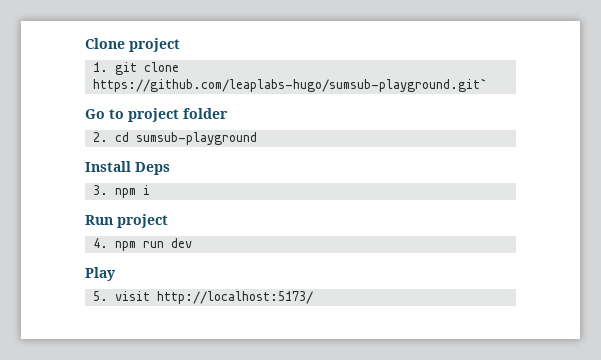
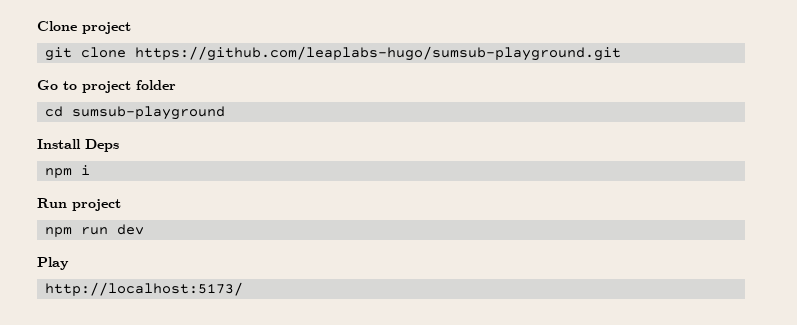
- 1. git clone https://github.com/leaplabs-hugo/sumsub-playground.git`
+ git clone https://github.com/leaplabs-hugo/sumsub-playground.git
- 2. cd sumsub-playground
+ cd sumsub-playground
- 3. npm i
+ npm i
- 4. npm run dev
+ npm run dev
- 5. visit http://localhost:5173/
+ http://localhost:5173/

